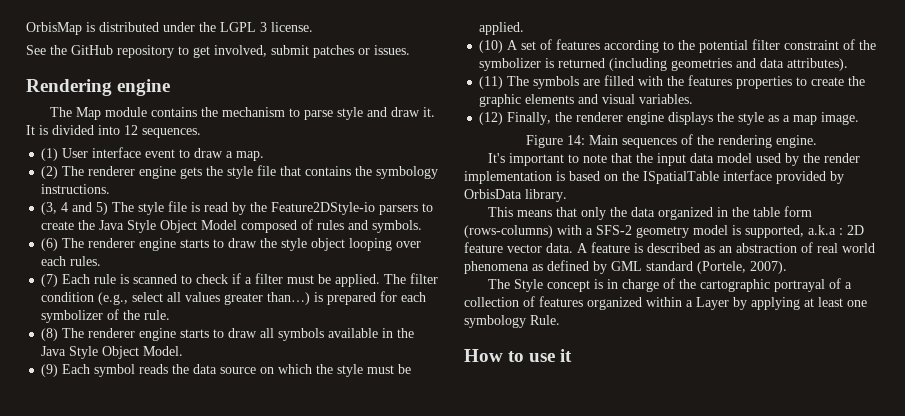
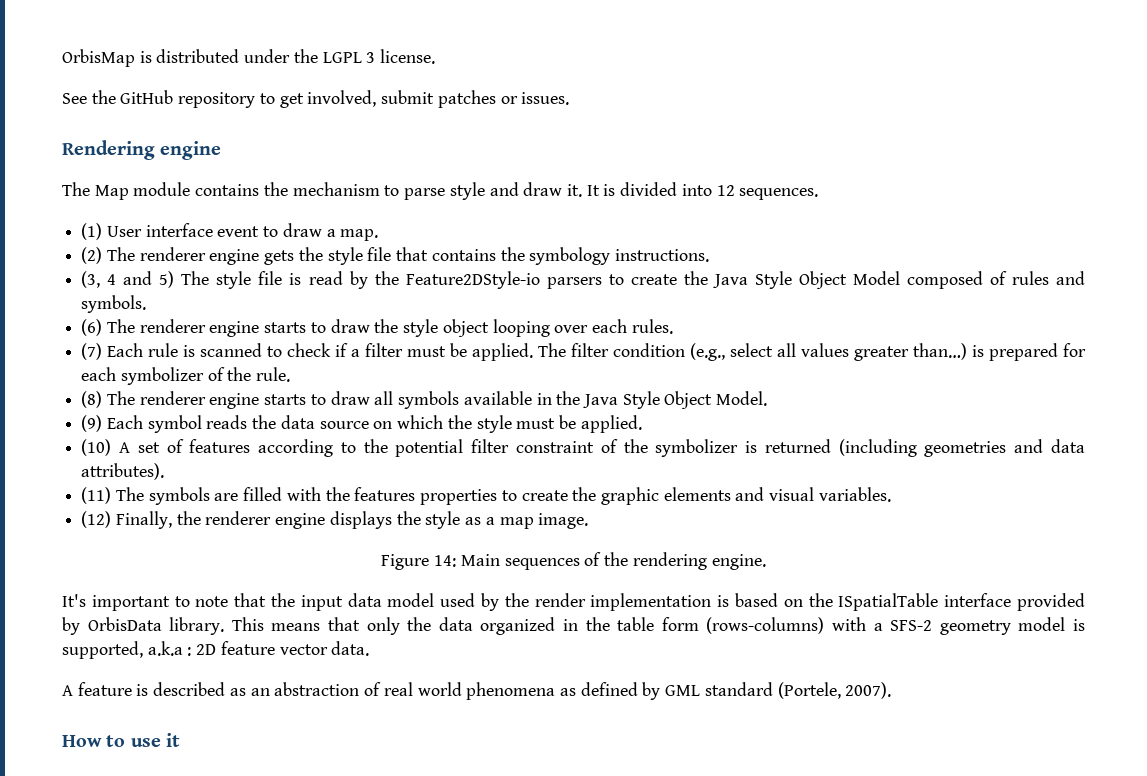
- It's important to note that the input data model used by the render implementation is based on the ISpatialTable interface provided by OrbisData library.
- This means that only the data organized in the table form (rows-columns) with a SFS-2 geometry model is supported, a.k.a :
+ It's important to note that the input data model used by the render implementation is based on the ISpatialTable interface provided by OrbisData library. This means that only the data organized in the table form (rows-columns) with a SFS-2 geometry model is supported, a.k.a :
- 2D feature vector data. A feature is described as an abstraction of real world phenomena as defined by GML standard (Portele, 2007).
+ 2D feature vector data.
+ A feature is described as an abstraction of real world phenomena as defined by GML standard (Portele, 2007).
- The Style concept is in charge of the cartographic portrayal of a collection of features organized within a Layer by applying at least one symbology Rule.

